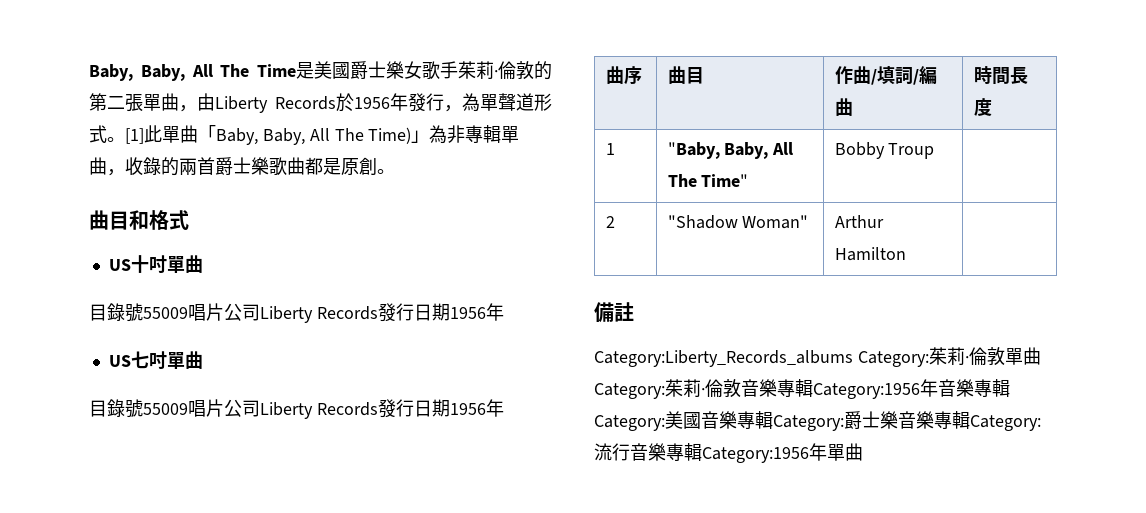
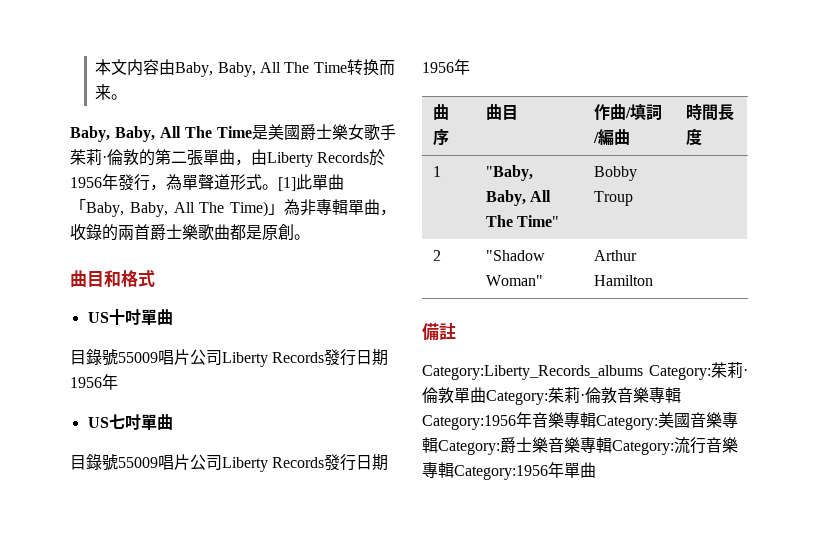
+ 本文内容由Baby, Baby, All The Time转换而来。

